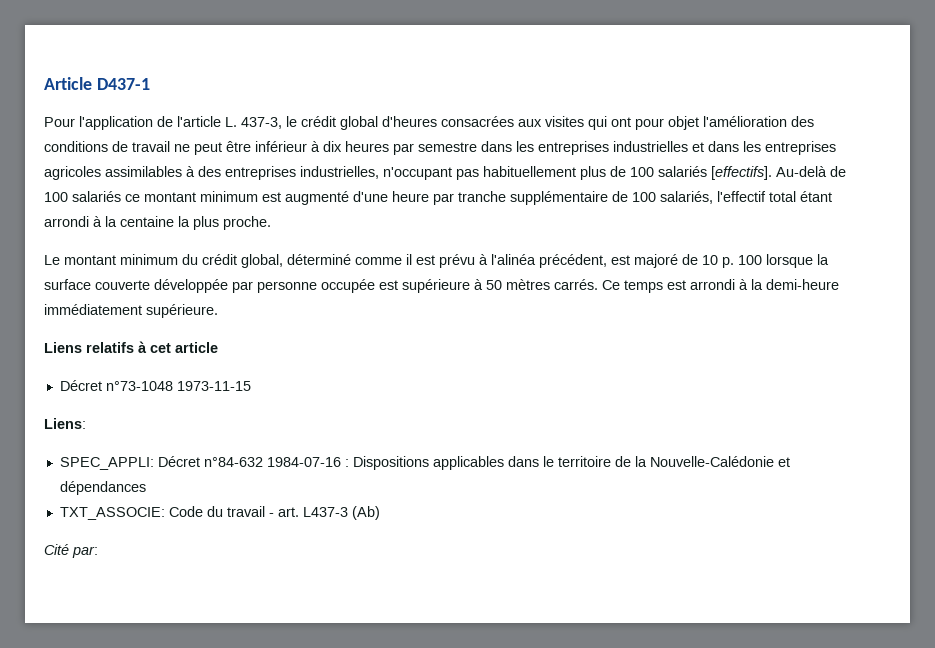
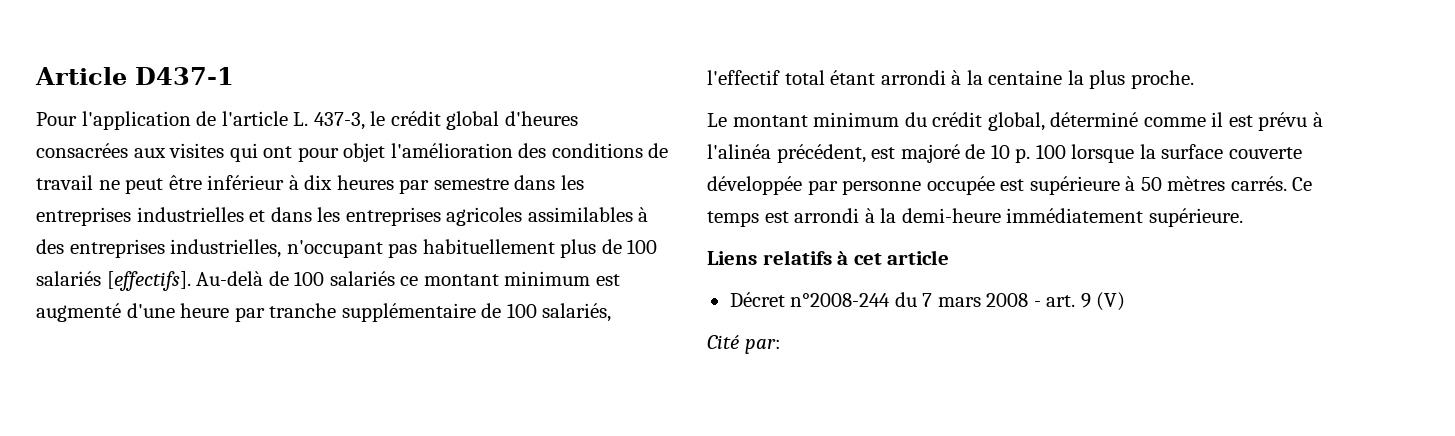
- Décret n°73-1048 1973-11-15
- Liens:
- SPEC_APPLI: Décret n°84-632 1984-07-16 : Dispositions applicables dans le territoire de la Nouvelle-Calédonie et dépendances
- TXT_ASSOCIE: Code du travail - art. L437-3 (Ab)
+ Décret n°2008-244 du 7 mars 2008 - art. 9 (V)

